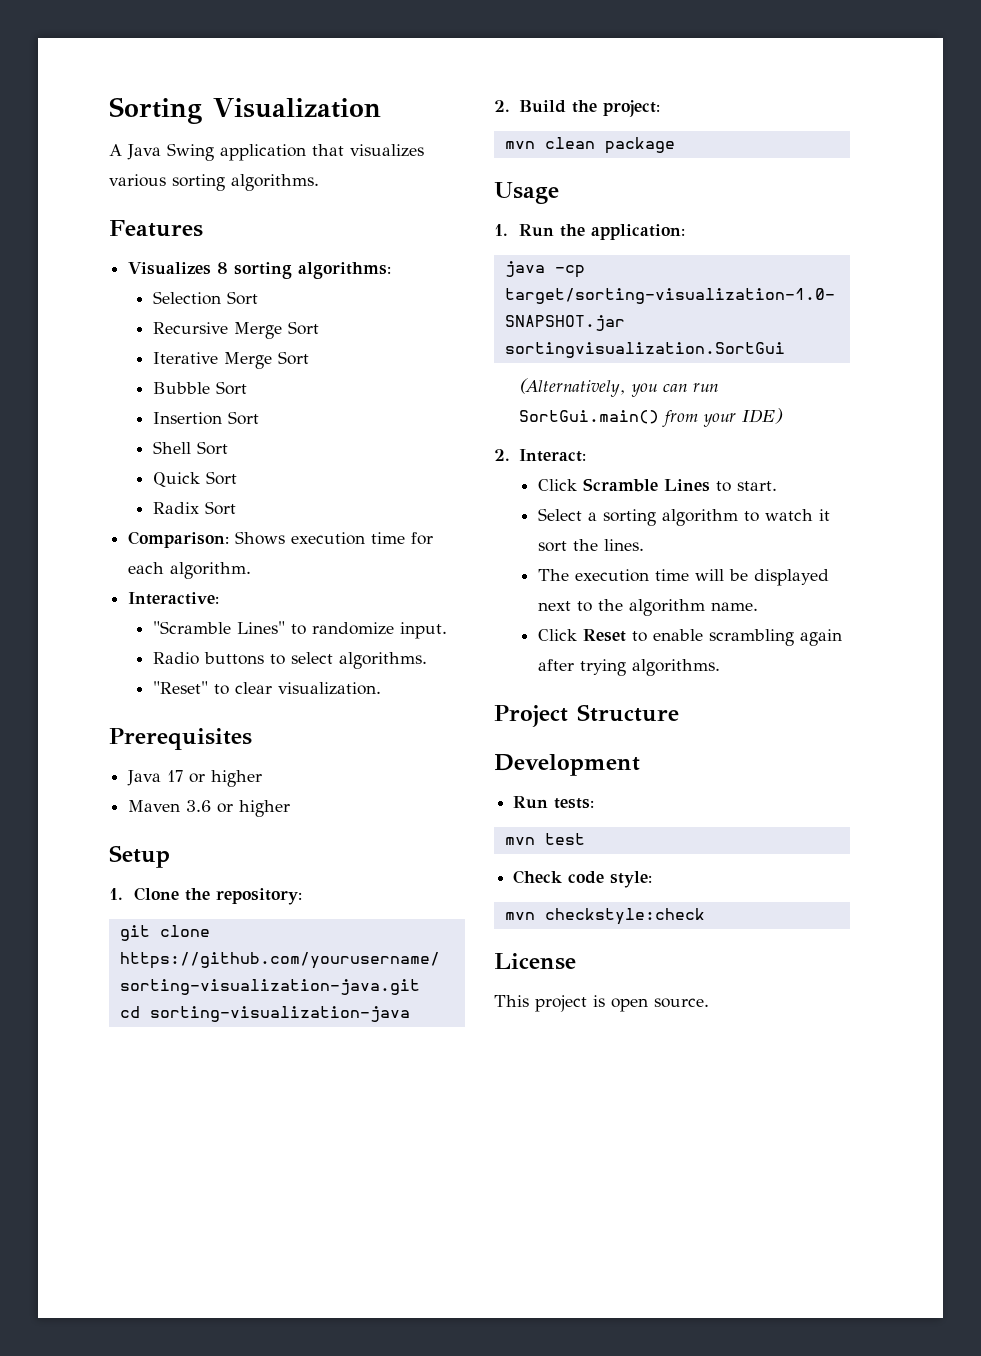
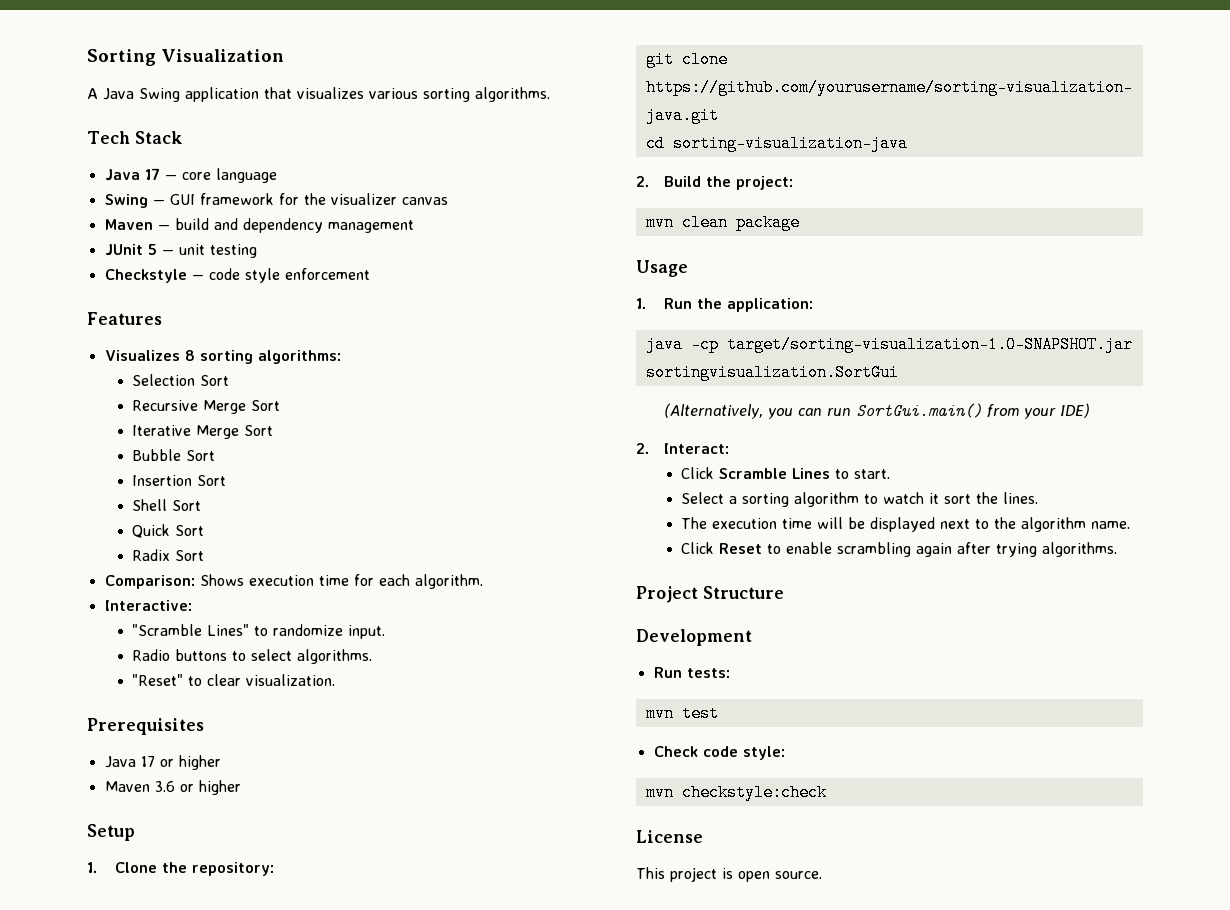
+ Tech Stack
+ Java 17 — core language
+ Swing — GUI framework for the visualizer canvas
+ Maven — build and dependency management
+ JUnit 5 — unit testing
+ Checkstyle — code style enforcement

